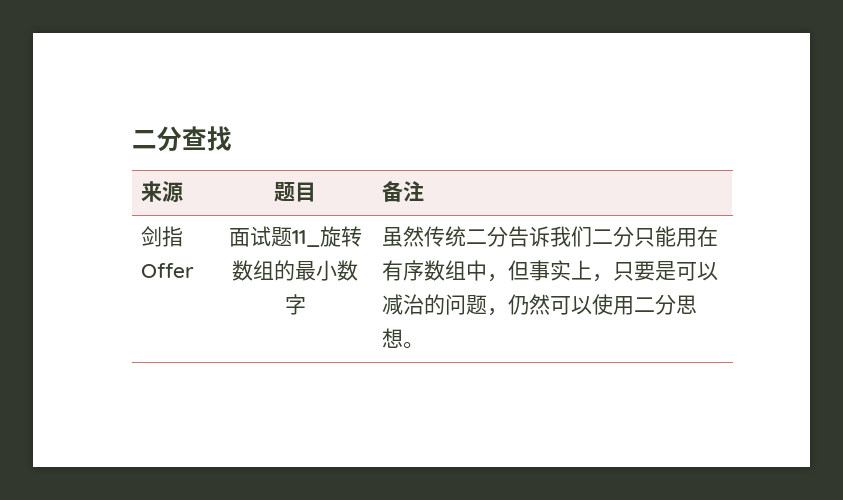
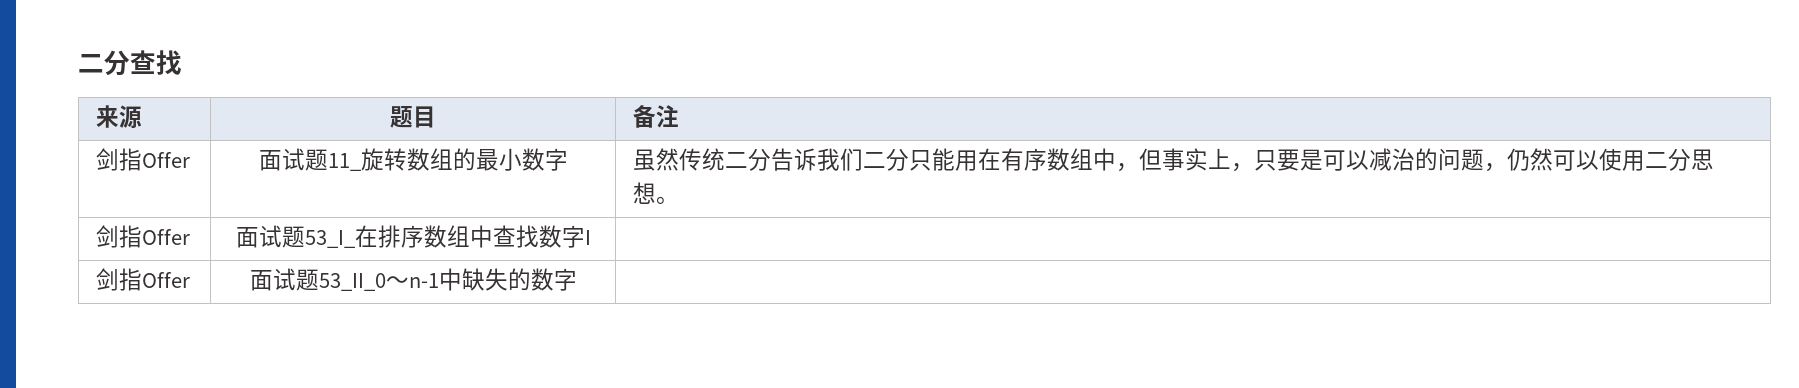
+ 剑指Offer | 面试题53_I_在排序数组中查找数字I |
+ 剑指Offer | 面试题53_II_0～n-1中缺失的数字 |

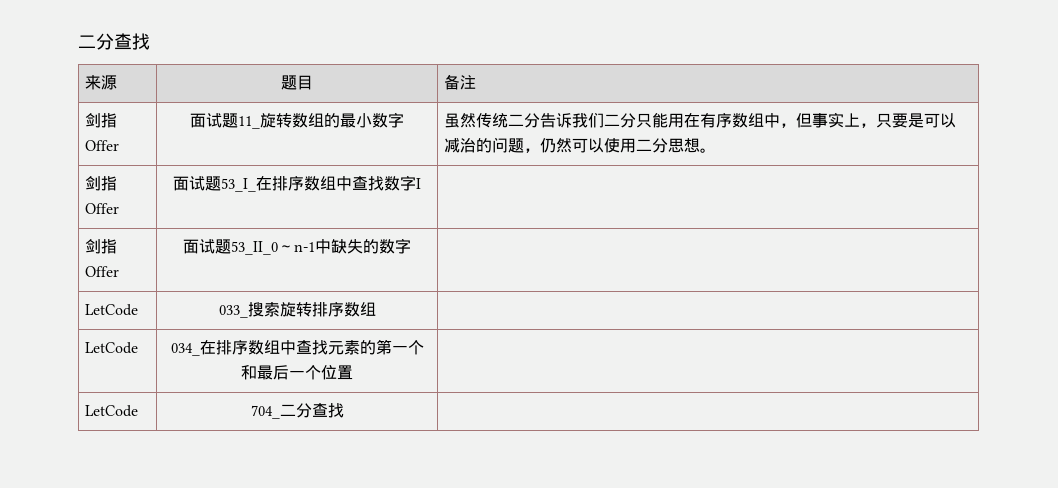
+ LetCode | 033_搜索旋转排序数组 |
+ LetCode | 034_在排序数组中查找元素的第一个和最后一个位置 |
+ LetCode | 704_二分查找 |

